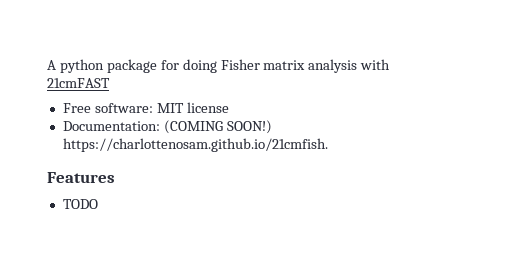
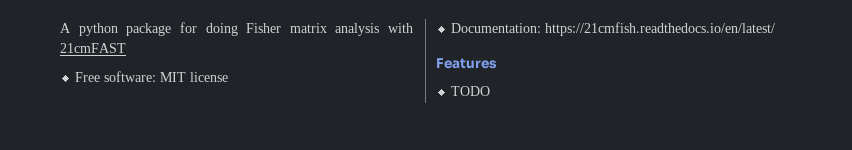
- Documentation: (COMING SOON!) https://charlottenosam.github.io/21cmfish.
+ Documentation: https://21cmfish.readthedocs.io/en/latest/

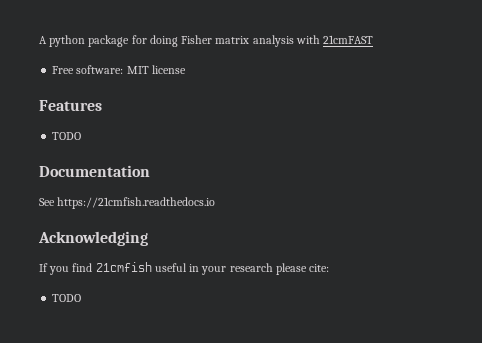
- Documentation: https://21cmfish.readthedocs.io/en/latest/
+ Documentation
+ See https://21cmfish.readthedocs.io
+ Acknowledging
+ If you find 21cmfish useful in your research please cite:
+ TODO

